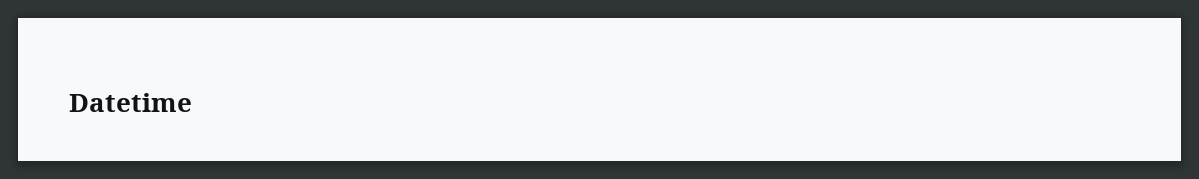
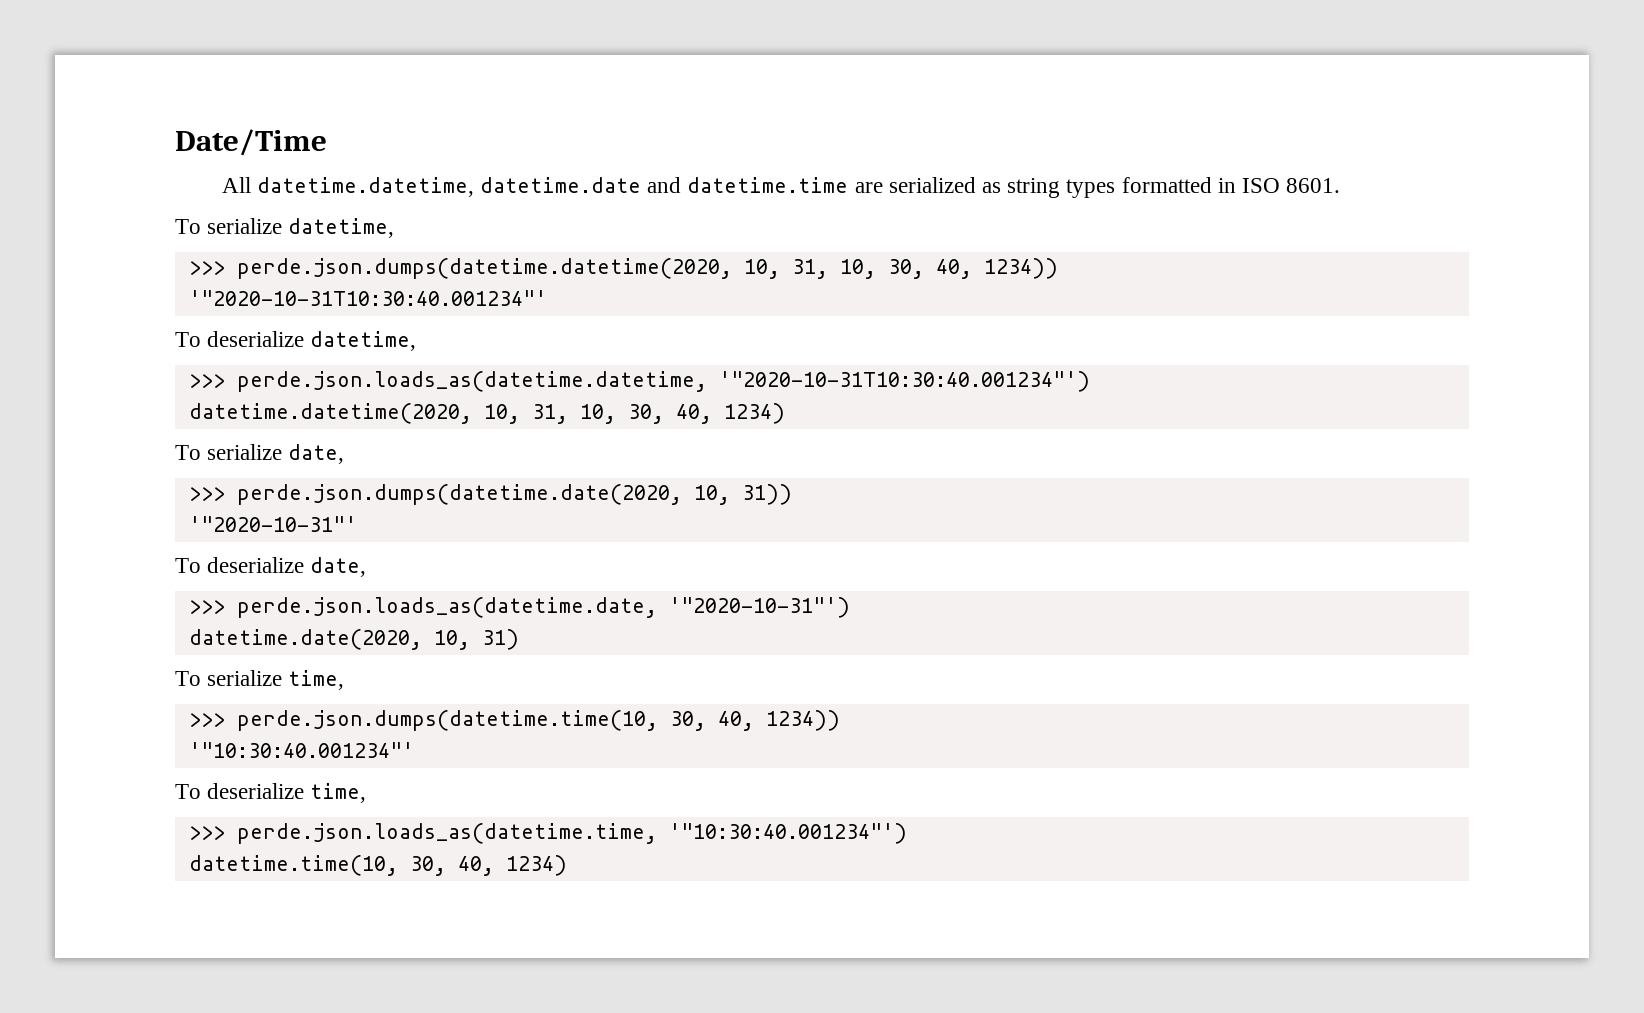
- Datetime
+ Date/Time
+ All datetime.datetime, datetime.date and datetime.time are serialized as string types formatted in ISO 8601.
+ To serialize datetime,
+ >>> perde.json.dumps(datetime.datetime(2020, 10, 31, 10, 30, 40, 1234))
+ '"2020-10-31T10:30:40.001234"'
+ To deserialize datetime,
+ >>> perde.json.loads_as(datetime.datetime, '"2020-10-31T10:30:40.001234"')
+ datetime.datetime(2020, 10, 31, 10, 30, 40, 1234)
+ To serialize date,
+ >>> perde.json.dumps(datetime.date(2020, 10, 31))
+ '"2020-10-31"'
+ To deserialize date,
+ >>> perde.json.loads_as(datetime.date, '"2020-10-31"')
+ datetime.date(2020, 10, 31)
+ To serialize time,
+ >>> perde.json.dumps(datetime.time(10, 30, 40, 1234))
+ '"10:30:40.001234"'
+ To deserialize time,
+ >>> perde.json.loads_as(datetime.time, '"10:30:40.001234"')
+ datetime.time(10, 30, 40, 1234)

